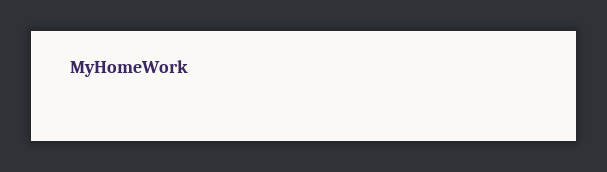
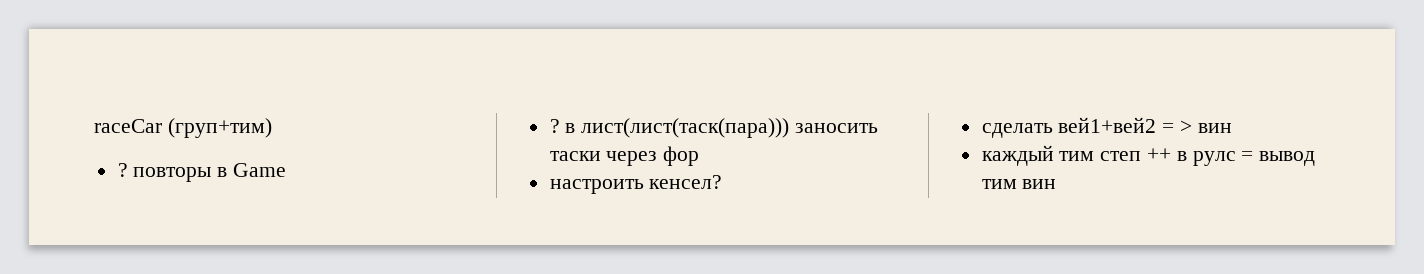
- MyHomeWork
+ raceCar (груп+тим)
+ ? повторы в Game
+ ? в лист(лист(таск(пара))) заносить таски через фор
+ настроить кенсел?
+ сделать вей1+вей2 = > вин
+ каждый тим степ ++ в рулс = вывод тим вин

